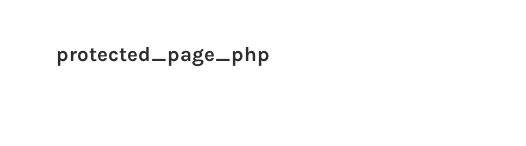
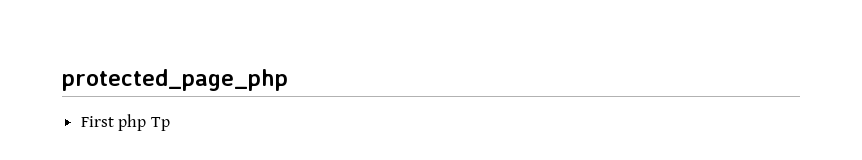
+ First php Tp

